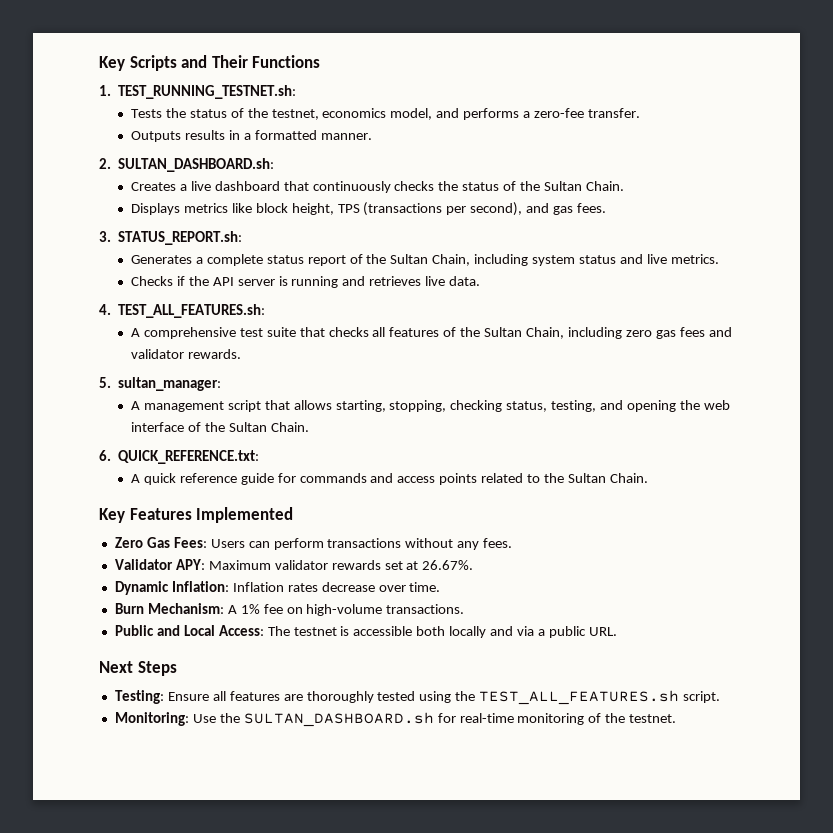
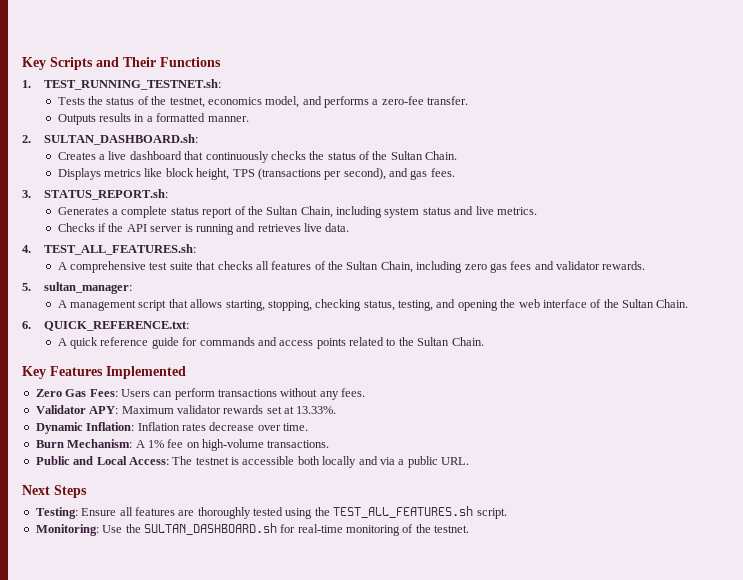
- Validator APY: Maximum validator rewards set at 26.67%.
+ Validator APY: Maximum validator rewards set at 13.33%.

